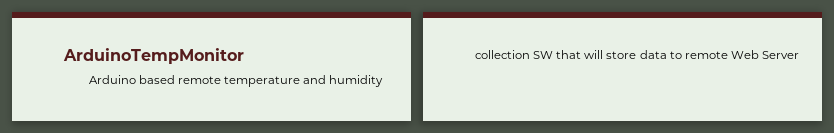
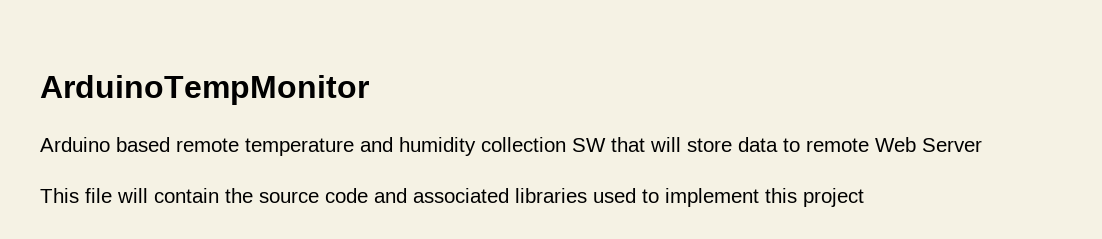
+ This file will contain the source code and associated libraries used to implement this project

